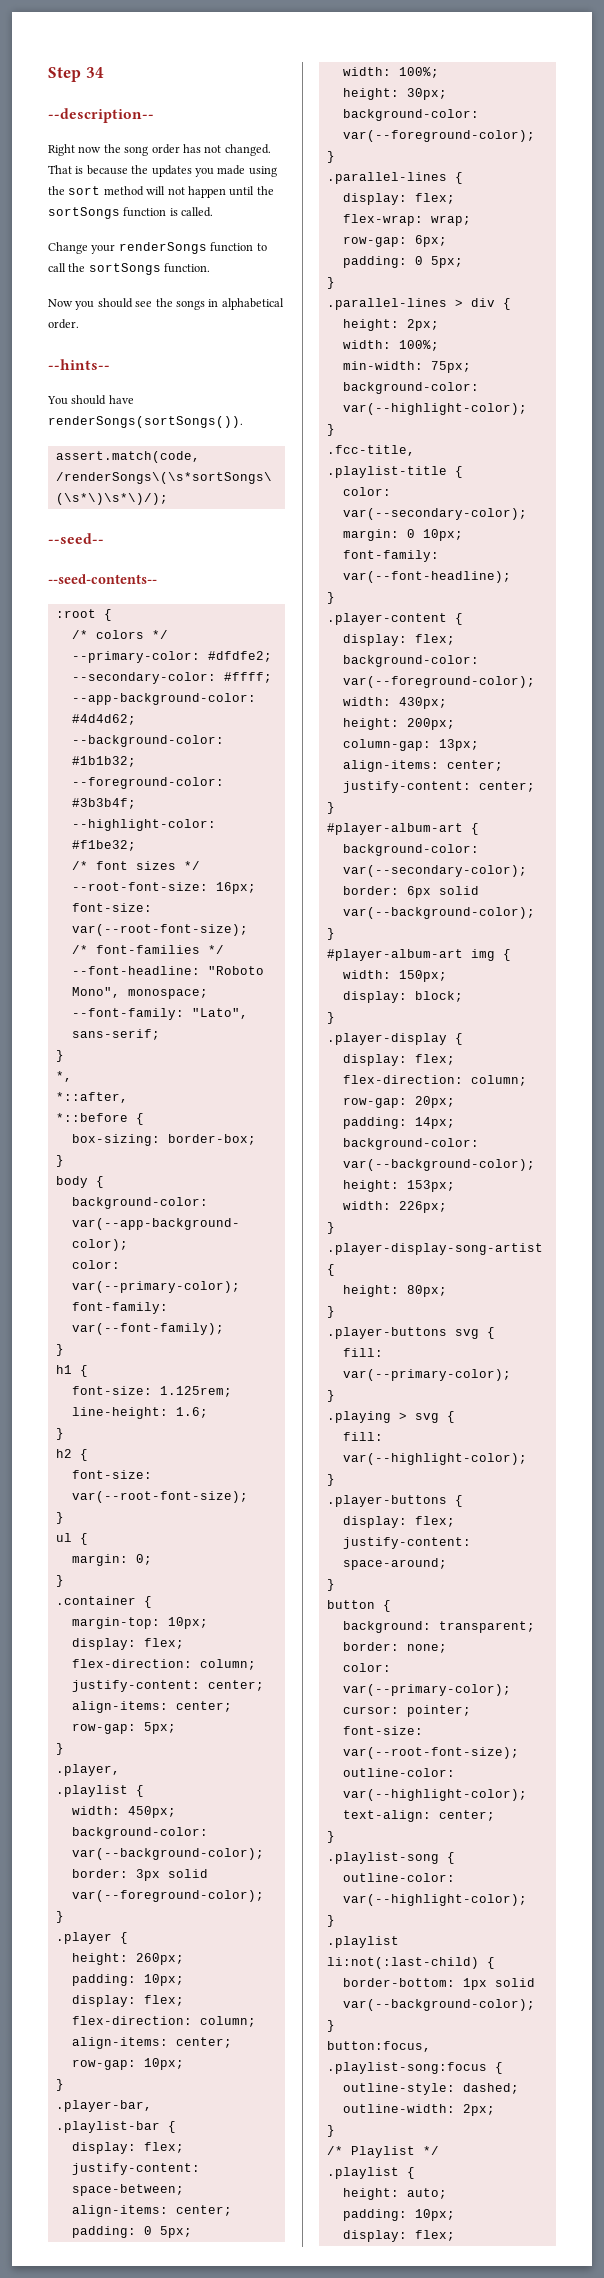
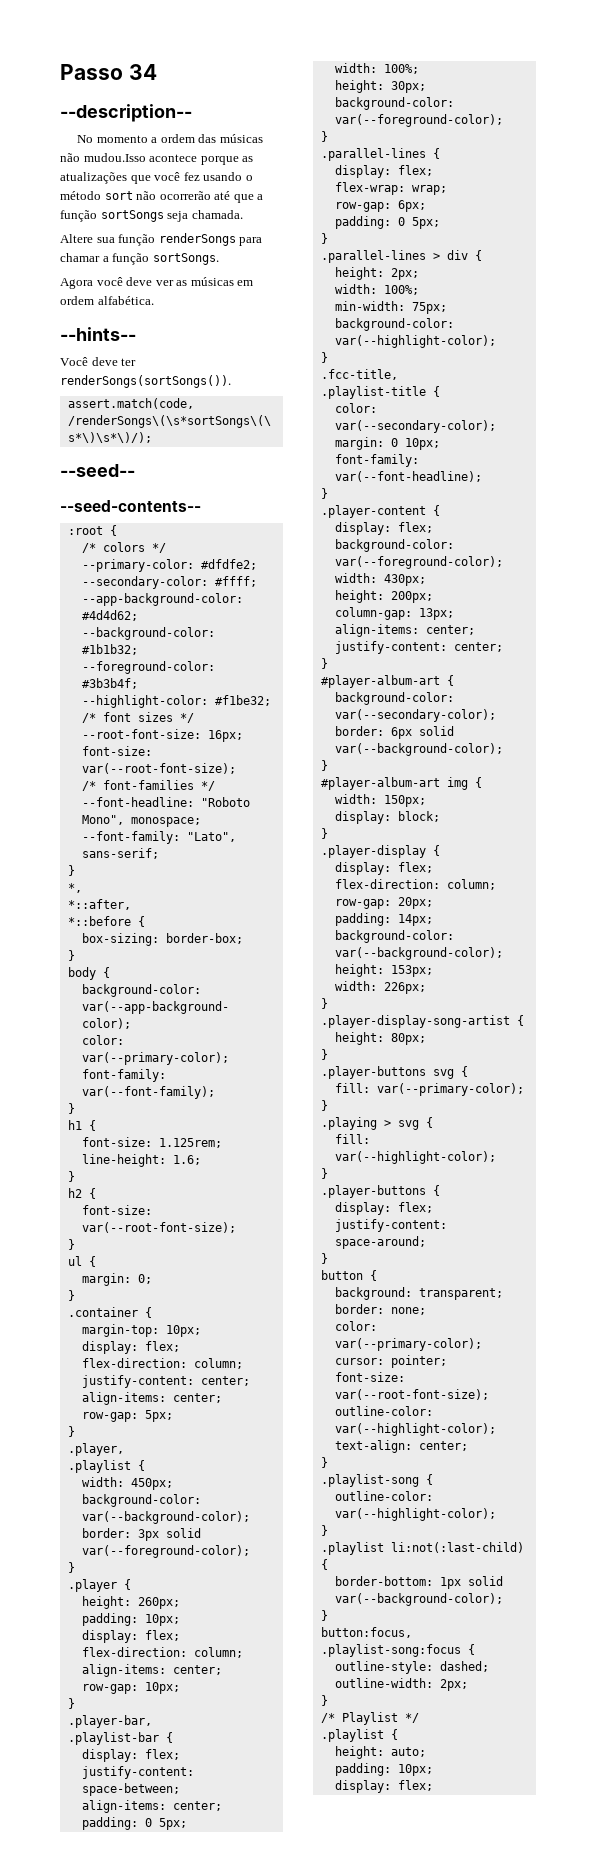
- Step 34
+ Passo 34
- Right now the song order has not changed. That is because the updates you made using the sort method will not happen until the sortSongs function is called.
- Change your renderSongs function to call the sortSongs function.
- Now you should see the songs in alphabetical order.
+ No momento a ordem das músicas não mudou.Isso acontece porque as atualizações que você fez usando o método sort não ocorrerão até que a função sortSongs seja chamada.
+ Altere sua função renderSongs para chamar a função sortSongs.
+ Agora você deve ver as músicas em ordem alfabética.
  --hints--
- You should have renderSongs(sortSongs()).
+ Você deve ter renderSongs(sortSongs()).

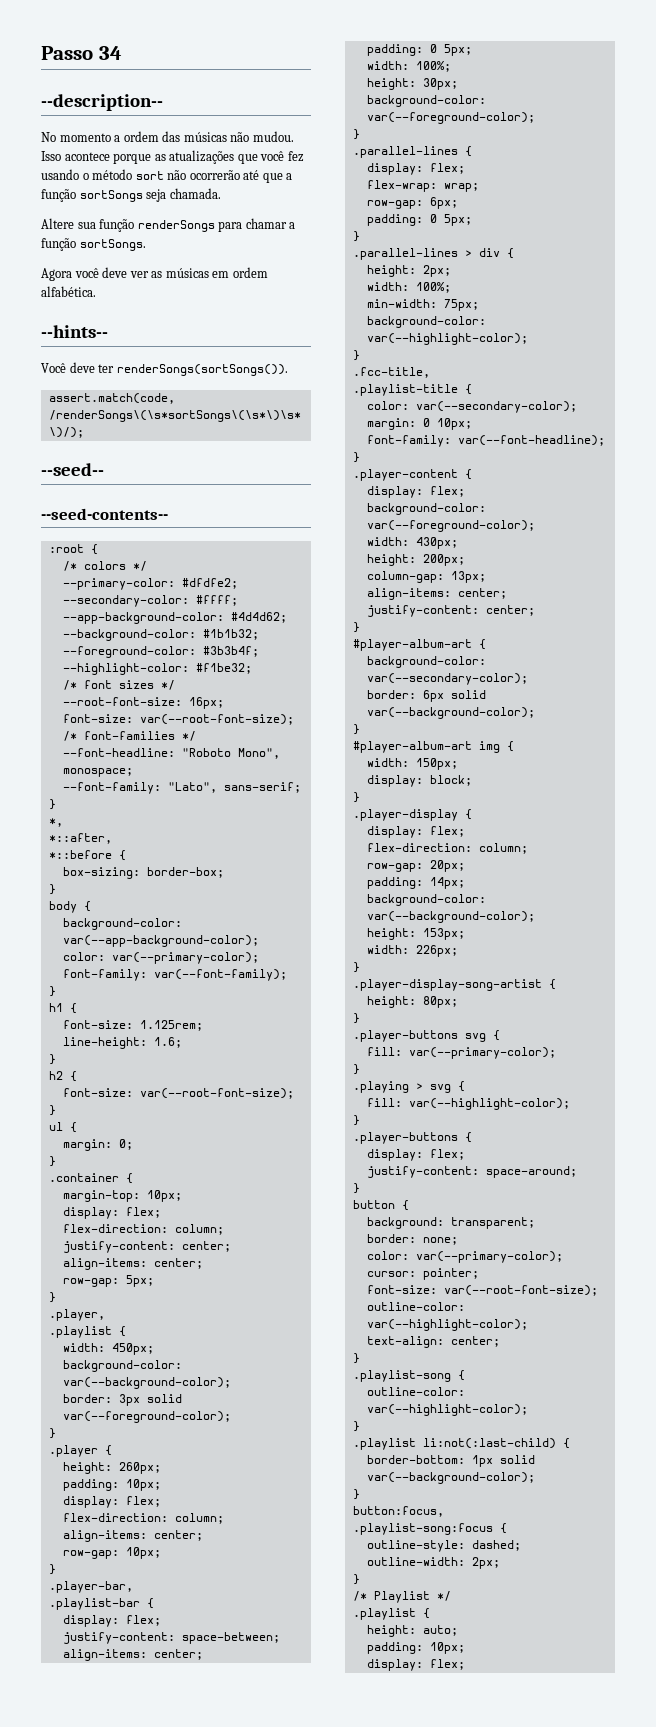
- No momento a ordem das músicas não mudou.Isso acontece porque as atualizações que você fez usando o método sort não ocorrerão até que a função sortSongs seja chamada.
+ No momento a ordem das músicas não mudou. Isso acontece porque as atualizações que você fez usando o método sort não ocorrerão até que a função sortSongs seja chamada.

